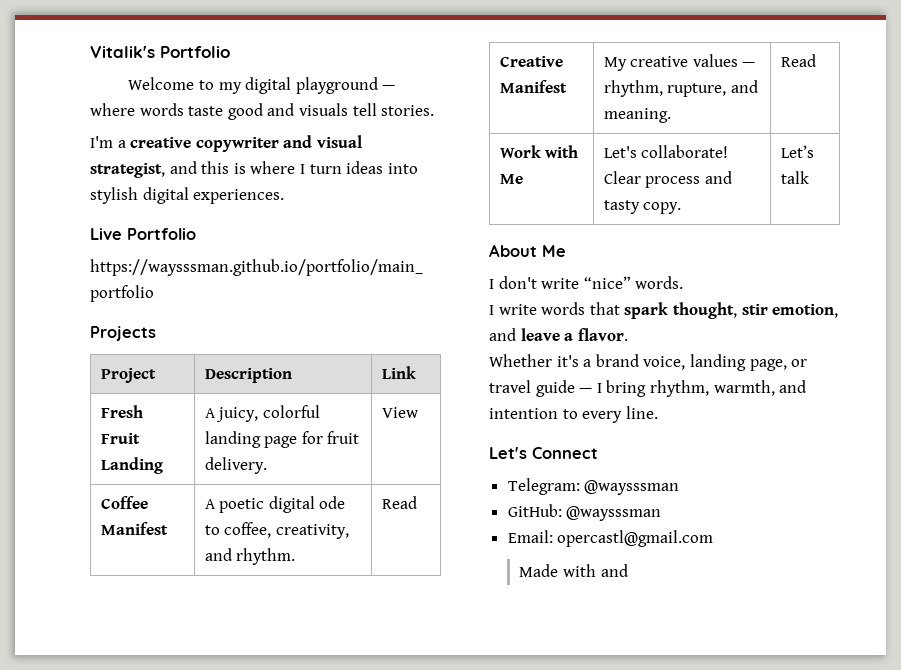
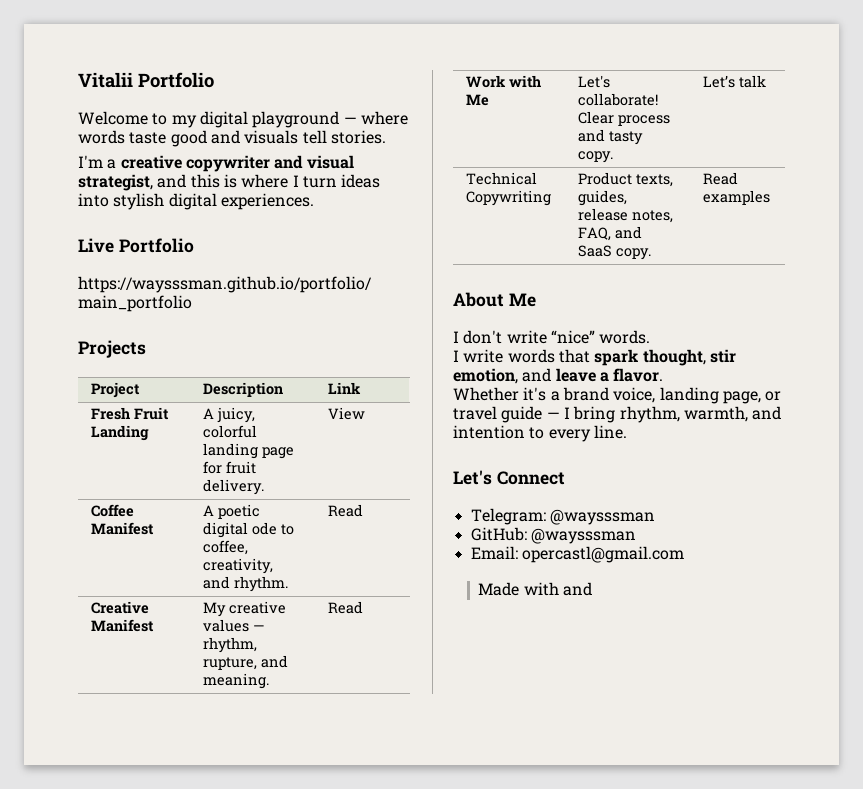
- Vitalik's Portfolio
+ Vitalii Portfolio
+ Technical Copywriting | Product texts, guides, release notes, FAQ, and SaaS copy. | Read examples

